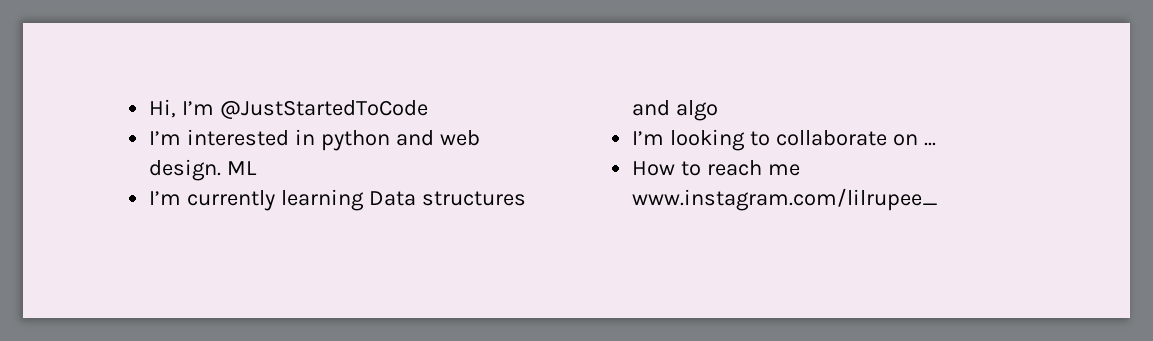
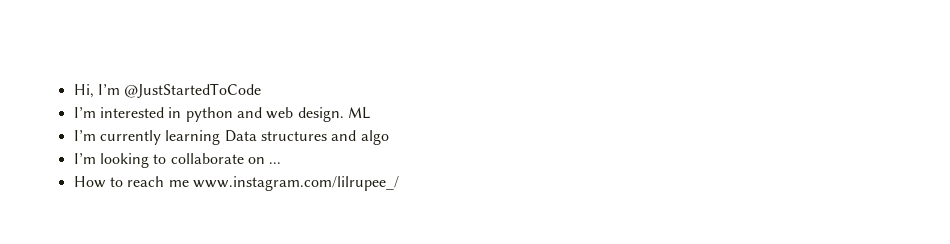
- How to reach me www.instagram.com/lilrupee_
+ How to reach me www.instagram.com/lilrupee_/

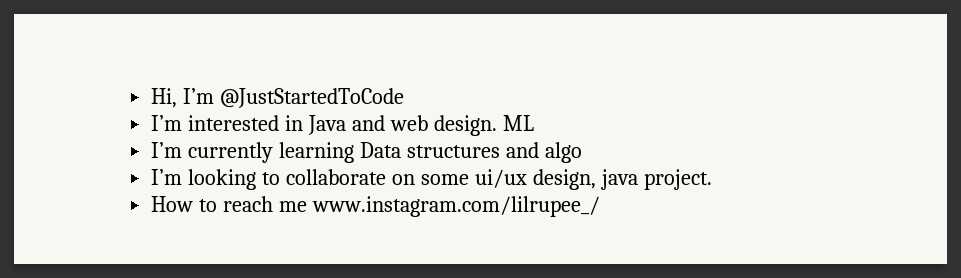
- I’m interested in python and web design.
+ I’m interested in Java and web design.
- I’m looking to collaborate on ...
+ I’m looking to collaborate on some ui/ux design, java project.

